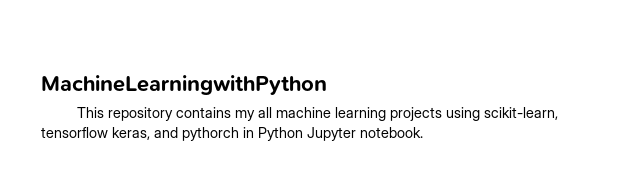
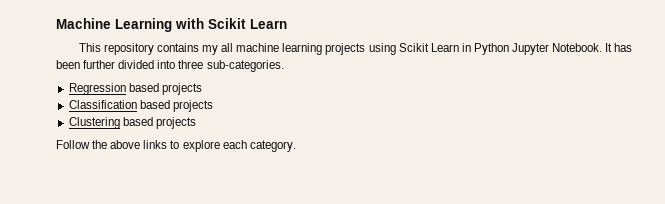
- MachineLearningwithPython
+ Machine Learning with Scikit Learn
- This repository contains my all machine learning projects using scikit-learn, tensorflow keras, and pythorch in Python Jupyter notebook.
+ This repository contains my all machine learning projects using Scikit Learn in Python Jupyter Notebook. It has been further divided into three sub-categories.
+ Regression based projects
+ Classification based projects
+ Clustering based projects
+ Follow the above links to explore each category.

